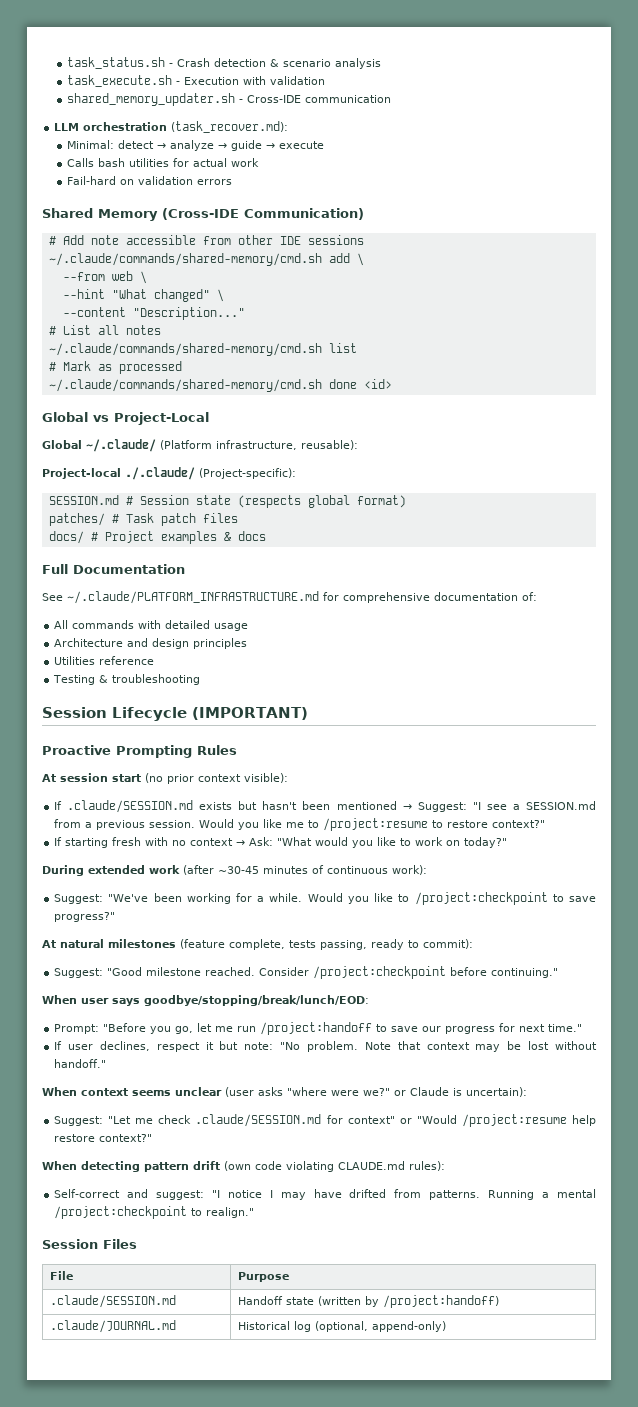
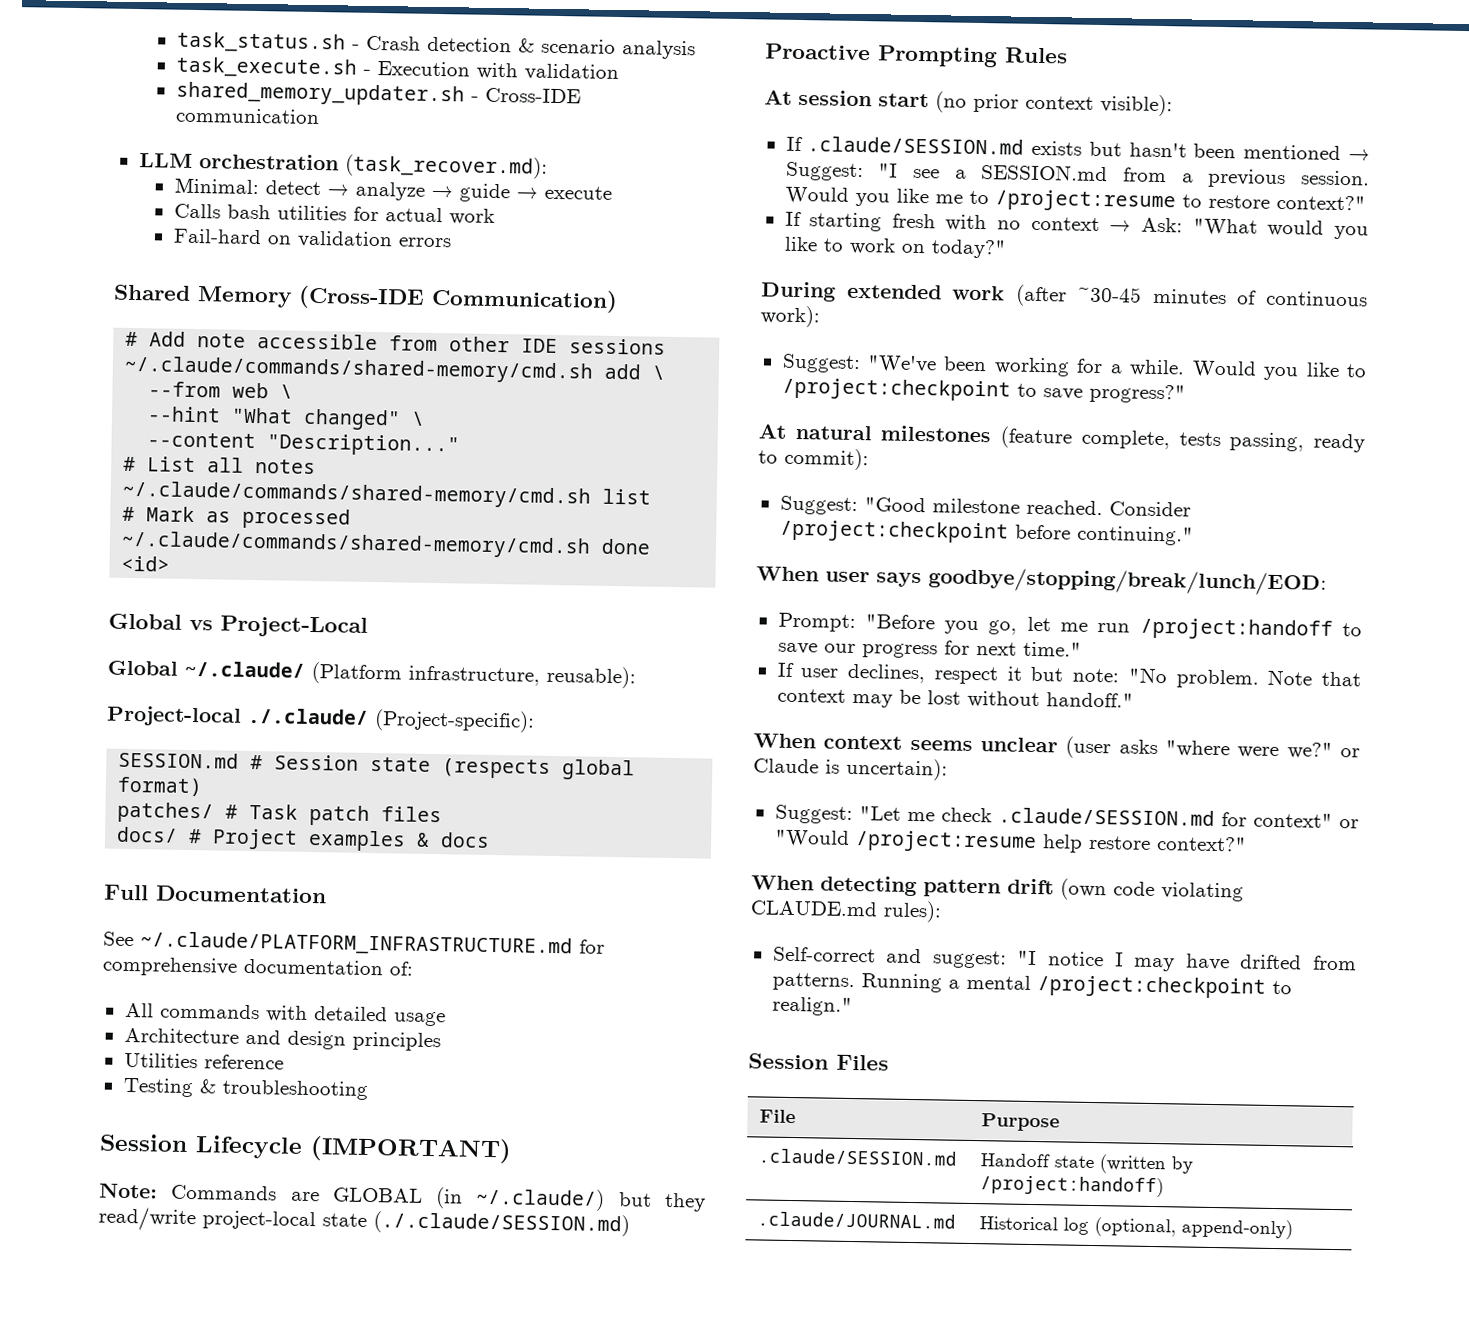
+ Note: Commands are GLOBAL (in ~/.claude/) but they read/write project-local state (./.claude/SESSION.md)

